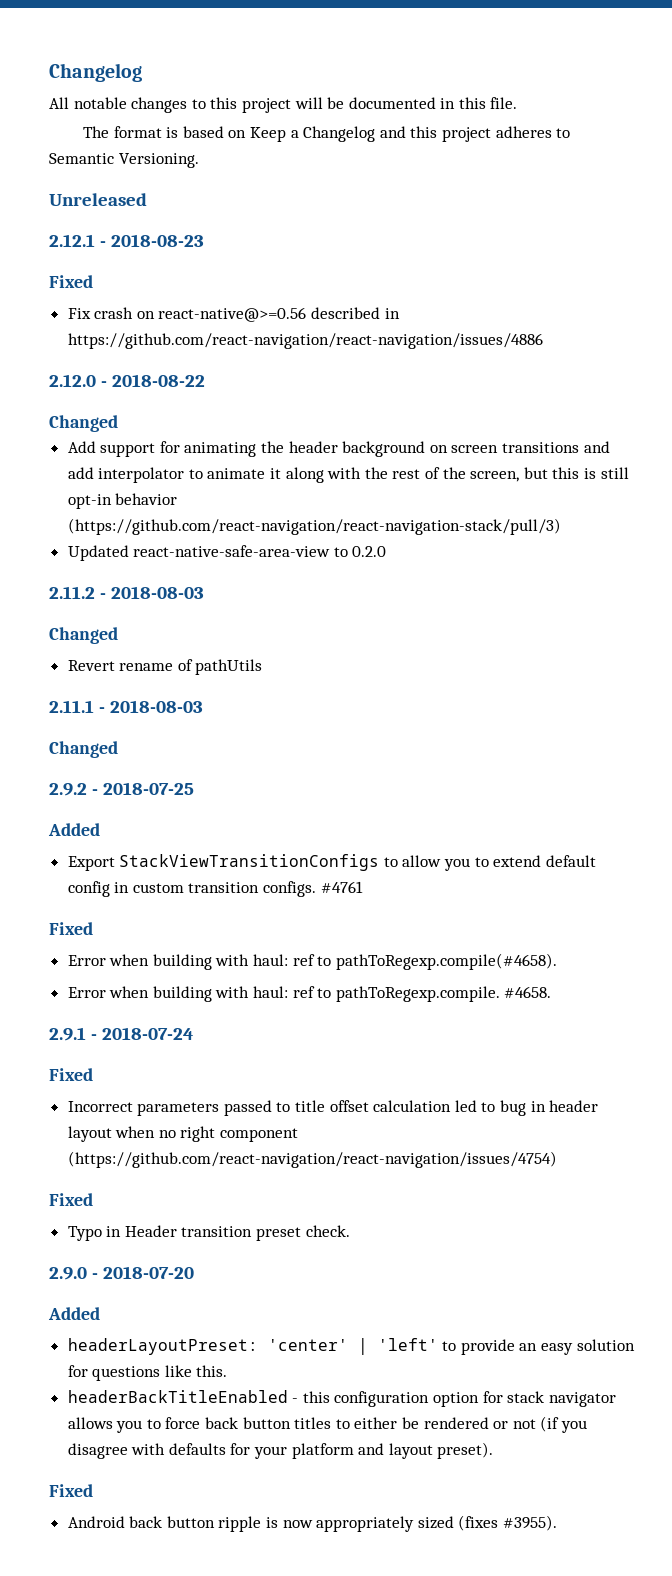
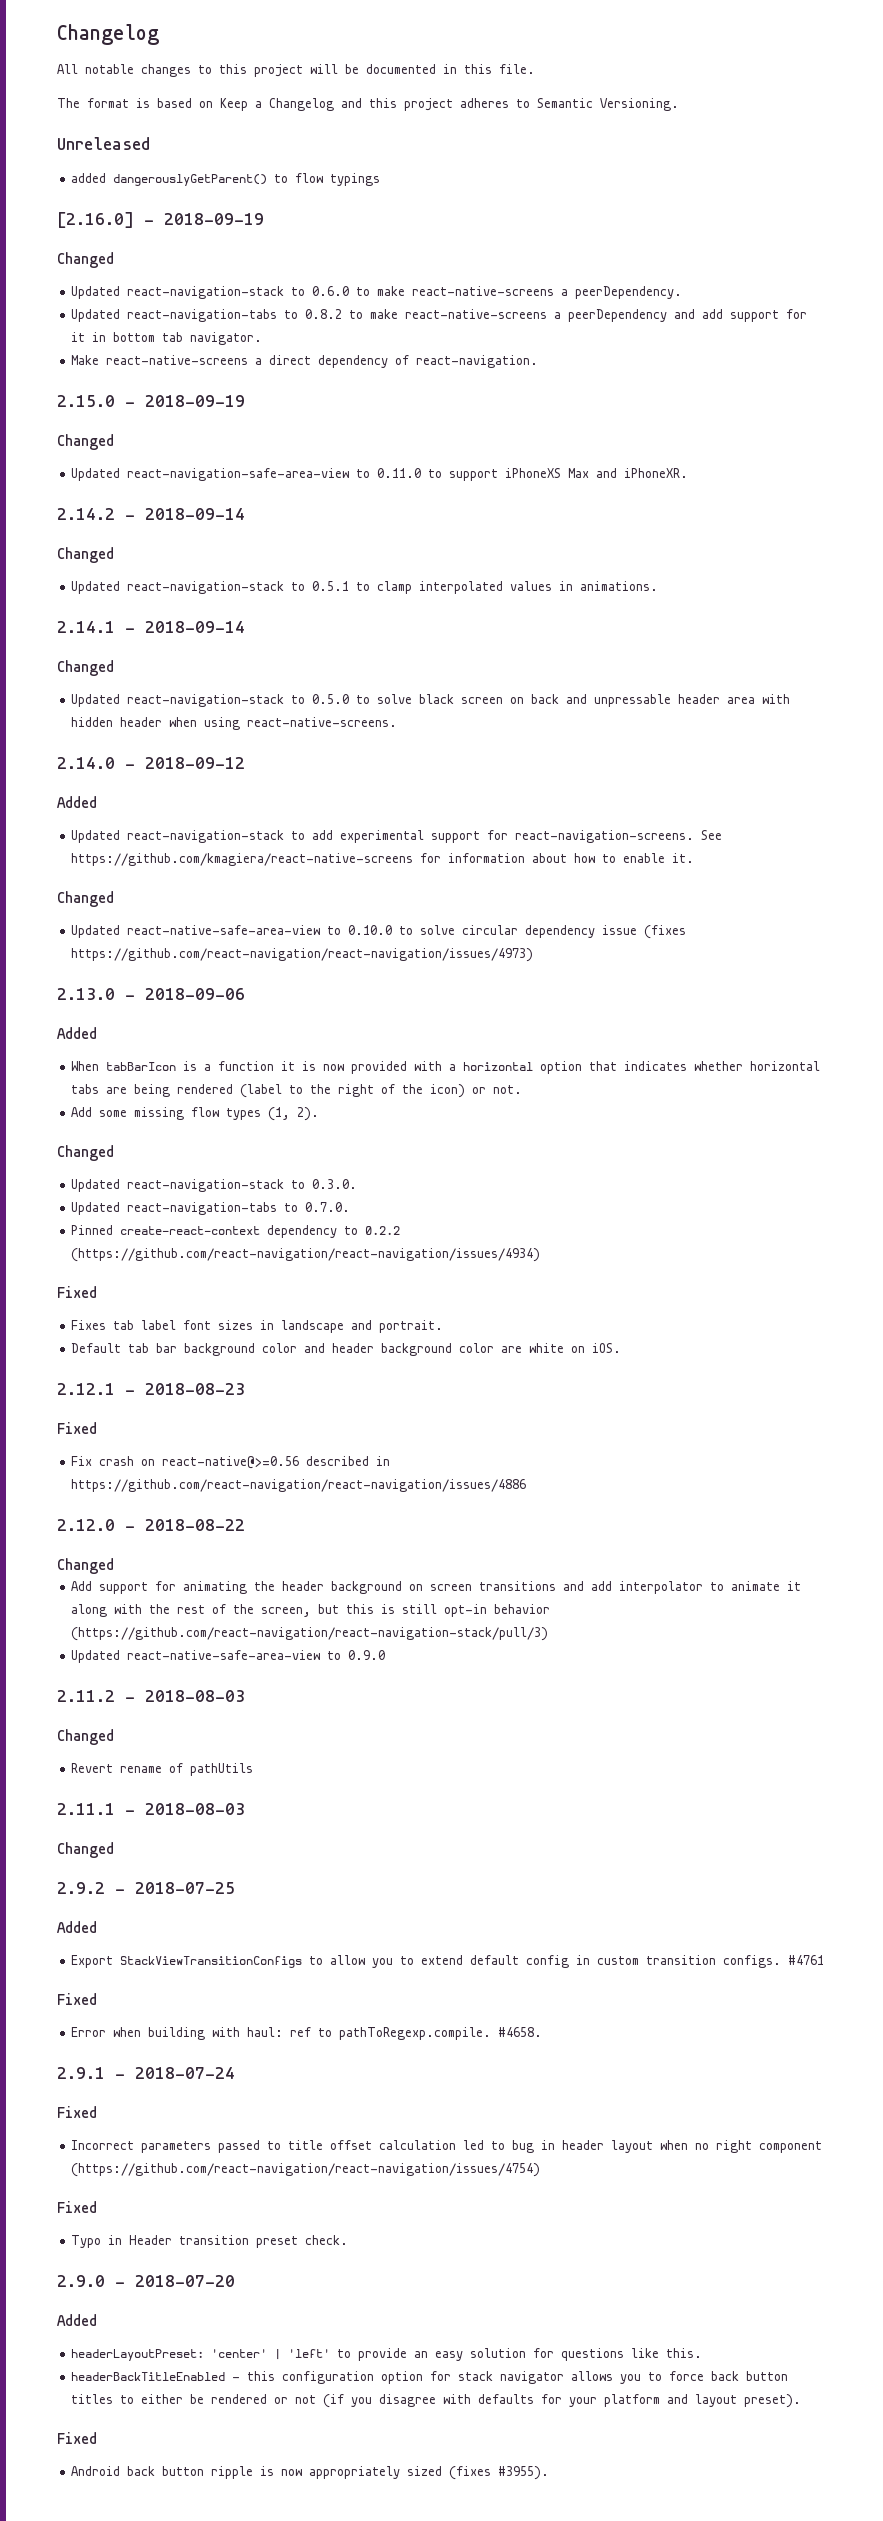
+ added dangerouslyGetParent() to flow typings
+ [2.16.0] - 2018-09-19
+ Changed
+ Updated react-navigation-stack to 0.6.0 to make react-native-screens a peerDependency.
+ Updated react-navigation-tabs to 0.8.2 to make react-native-screens a peerDependency and add support for it in bottom tab navigator.
+ Make react-native-screens a direct dependency of react-navigation.
+ 2.15.0 - 2018-09-19
+ Changed
+ Updated react-navigation-safe-area-view to 0.11.0 to support iPhoneXS Max and iPhoneXR.
+ 2.14.2 - 2018-09-14
+ Changed
+ Updated react-navigation-stack to 0.5.1 to clamp interpolated values in animations.
+ 2.14.1 - 2018-09-14
+ Changed
+ Updated react-navigation-stack to 0.5.0 to solve black screen on back and unpressable header area with hidden header when using react-native-screens.
+ 2.14.0 - 2018-09-12
+ Added
+ Updated react-navigation-stack to add experimental support for react-navigation-screens. See https://github.com/kmagiera/react-native-screens for information about how to enable it.
+ Changed
+ Updated react-native-safe-area-view to 0.10.0 to solve circular dependency issue (fixes https://github.com/react-navigation/react-navigation/issues/4973)
+ 2.13.0 - 2018-09-06
+ Added
+ When tabBarIcon is a function it is now provided with a horizontal option that indicates whether horizontal tabs are being rendered (label to the right of the icon) or not.
+ Add some missing flow types (1, 2).
+ Changed
+ Updated react-navigation-stack to 0.3.0.
+ Updated react-navigation-tabs to 0.7.0.
+ Pinned create-react-context dependency to 0.2.2 (https://github.com/react-navigation/react-navigation/issues/4934)
+ Fixed
+ Fixes tab label font sizes in landscape and portrait.
+ Default tab bar background color and header background color are white on iOS.
- Updated react-native-safe-area-view to 0.2.0
+ Updated react-native-safe-area-view to 0.9.0
- Error when building with haul: ref to pathToRegexp.compile(#4658).

